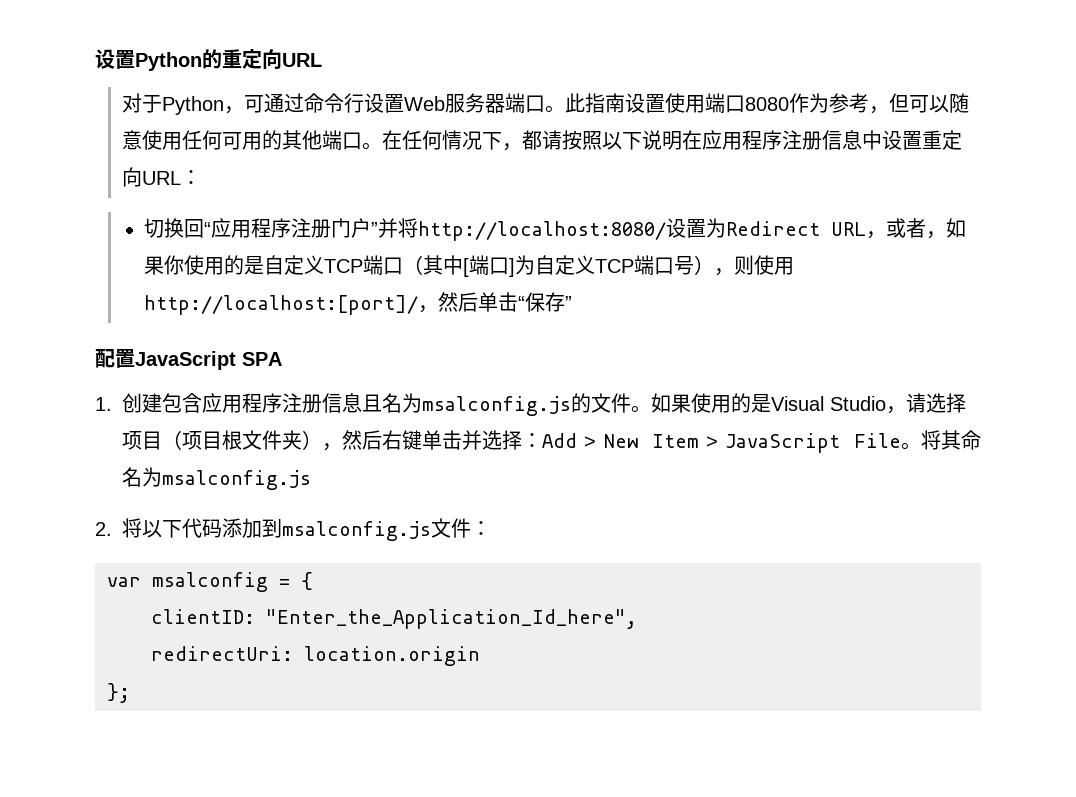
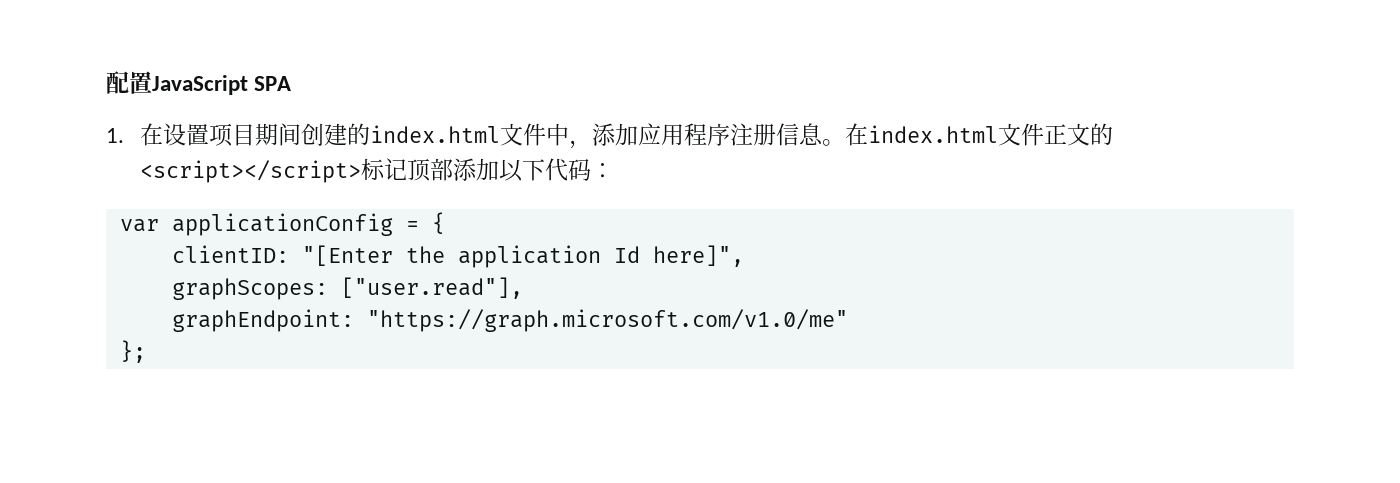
- 设置Python的重定向URL
- 对于Python，可通过命令行设置Web服务器端口。此指南设置使用端口8080作为参考，但可以随意使用任何可用的其他端口。在任何情况下，都请按照以下说明在应用程序注册信息中设置重定向URL：
- 切换回“应用程序注册门户”并将http://localhost:8080/设置为Redirect URL，或者，如果你使用的是自定义TCP端口（其中[端口]为自定义TCP端口号），则使用http://localhost:[port]/，然后单击“保存”
  配置JavaScript SPA
- 1.创建包含应用程序注册信息且名为msalconfig.js的文件。如果使用的是Visual Studio，请选择项目（项目根文件夹），然后右键单击并选择：Add > New Item > JavaScript File。将其命名为msalconfig.js
- 2.将以下代码添加到msalconfig.js文件：
+ 1.在设置项目期间创建的index.html文件中，添加应用程序注册信息。在index.html文件正文的<script></script>标记顶部添加以下代码：
- var msalconfig = {
+ var applicationConfig = {
- clientID: "Enter_the_Application_Id_here",
- redirectUri: location.origin
+ clientID: "[Enter the application Id here]",
+ graphScopes: ["user.read"],
+ graphEndpoint: "https://graph.microsoft.com/v1.0/me"

